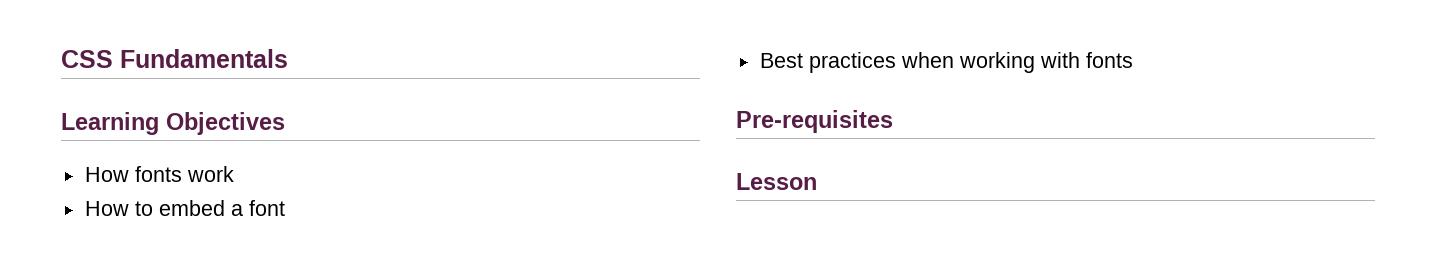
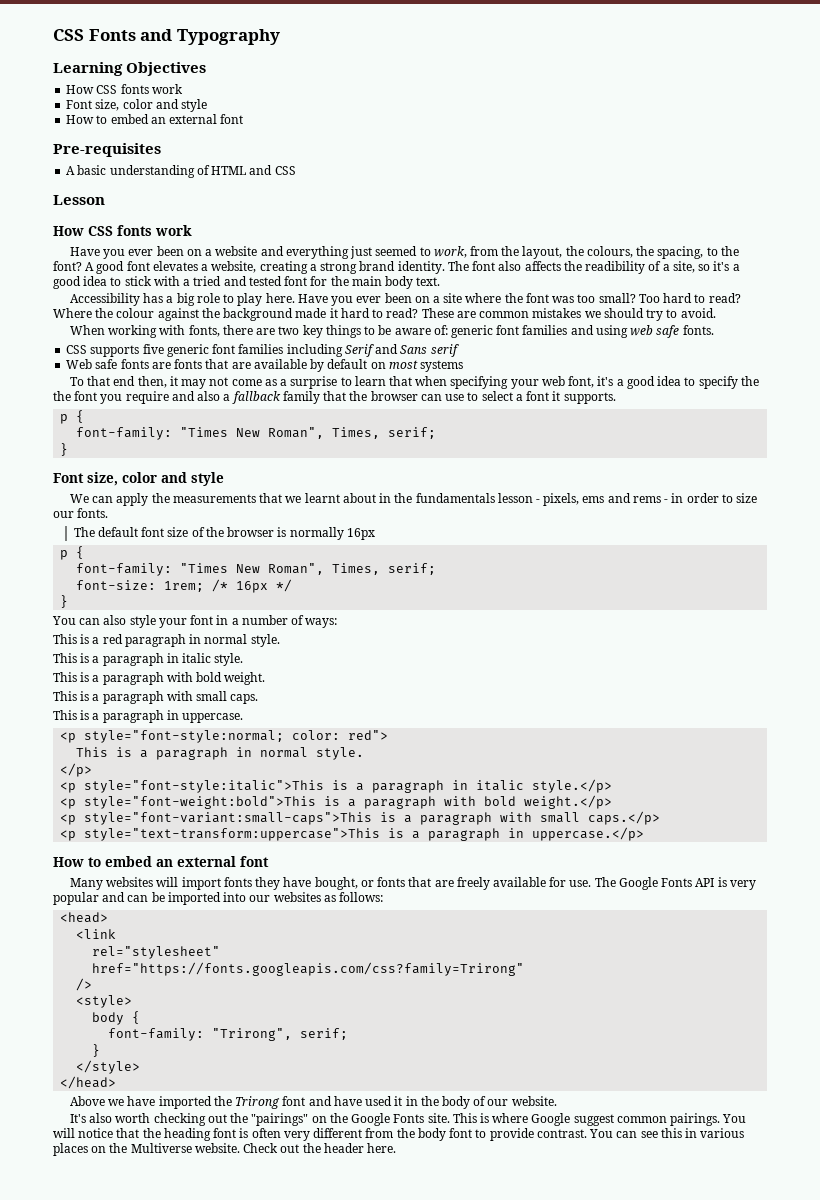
- CSS Fundamentals
+ CSS Fonts and Typography
  Learning Objectives
- How fonts work
- How to embed a font
- Best practices when working with fonts
+ How CSS fonts work
+ Font size, color and style
+ How to embed an external font
  Pre-requisites
+ A basic understanding of HTML and CSS
  Lesson
+ How CSS fonts work
+ Have you ever been on a website and everything just seemed to work, from the layout, the colours, the spacing, to the font? A good font elevates a website, creating a strong brand identity. The font also affects the readibility of a site, so it's a good idea to stick with a tried and tested font for the main body text.
+ Accessibility has a big role to play here. Have you ever been on a site where the font was too small? Too hard to read? Where the colour against the background made it hard to read? These are common mistakes we should try to avoid.
+ When working with fonts, there are two key things to be aware of: generic font families and using web safe fonts.
+ CSS supports five generic font families including Serif and Sans serif
+ Web safe fonts are fonts that are available by default on most systems
+ To that end then, it may not come as a surprise to learn that when specifying your web font, it's a good idea to specify the the font you require and also a fallback family that the browser can use to select a font it supports.
+ p {
+ font-family: "Times New Roman", Times, serif;
+ }
+ Font size, color and style
+ We can apply the measurements that we learnt about in the fundamentals lesson - pixels, ems and rems - in order to size our fonts.
+ The default font size of the browser is normally 16px
+ p {
+ font-family: "Times New Roman", Times, serif;
+ font-size: 1rem; /* 16px */
+ }
+ You can also style your font in a number of ways:
+ This is a red paragraph in normal style.
+ This is a paragraph in italic style.
+ This is a paragraph with bold weight.
+ This is a paragraph with small caps.
+ This is a paragraph in uppercase.
+ <p style="font-style:normal; color: red">
+ This is a paragraph in normal style.
+ </p>
+ <p style="font-style:italic">This is a paragraph in italic style.</p>
+ <p style="font-weight:bold">This is a paragraph with bold weight.</p>
+ <p style="font-variant:small-caps">This is a paragraph with small caps.</p>
+ <p style="text-transform:uppercase">This is a paragraph in uppercase.</p>
+ How to embed an external font
+ Many websites will import fonts they have bought, or fonts that are freely available for use. The Google Fonts API is very popular and can be imported into our websites as follows:
+ <head>
+ <link
+ rel="stylesheet"
+ href="https://fonts.googleapis.com/css?family=Trirong"
+ />
+ <style>
+ body {
+ font-family: "Trirong", serif;
+ }
+ </style>
+ </head>
+ Above we have imported the Trirong font and have used it in the body of our website.
+ It's also worth checking out the "pairings" on the Google Fonts site. This is where Google suggest common pairings. You will notice that the heading font is often very different from the body font to provide contrast. You can see this in various places on the Multiverse website. Check out the header here.

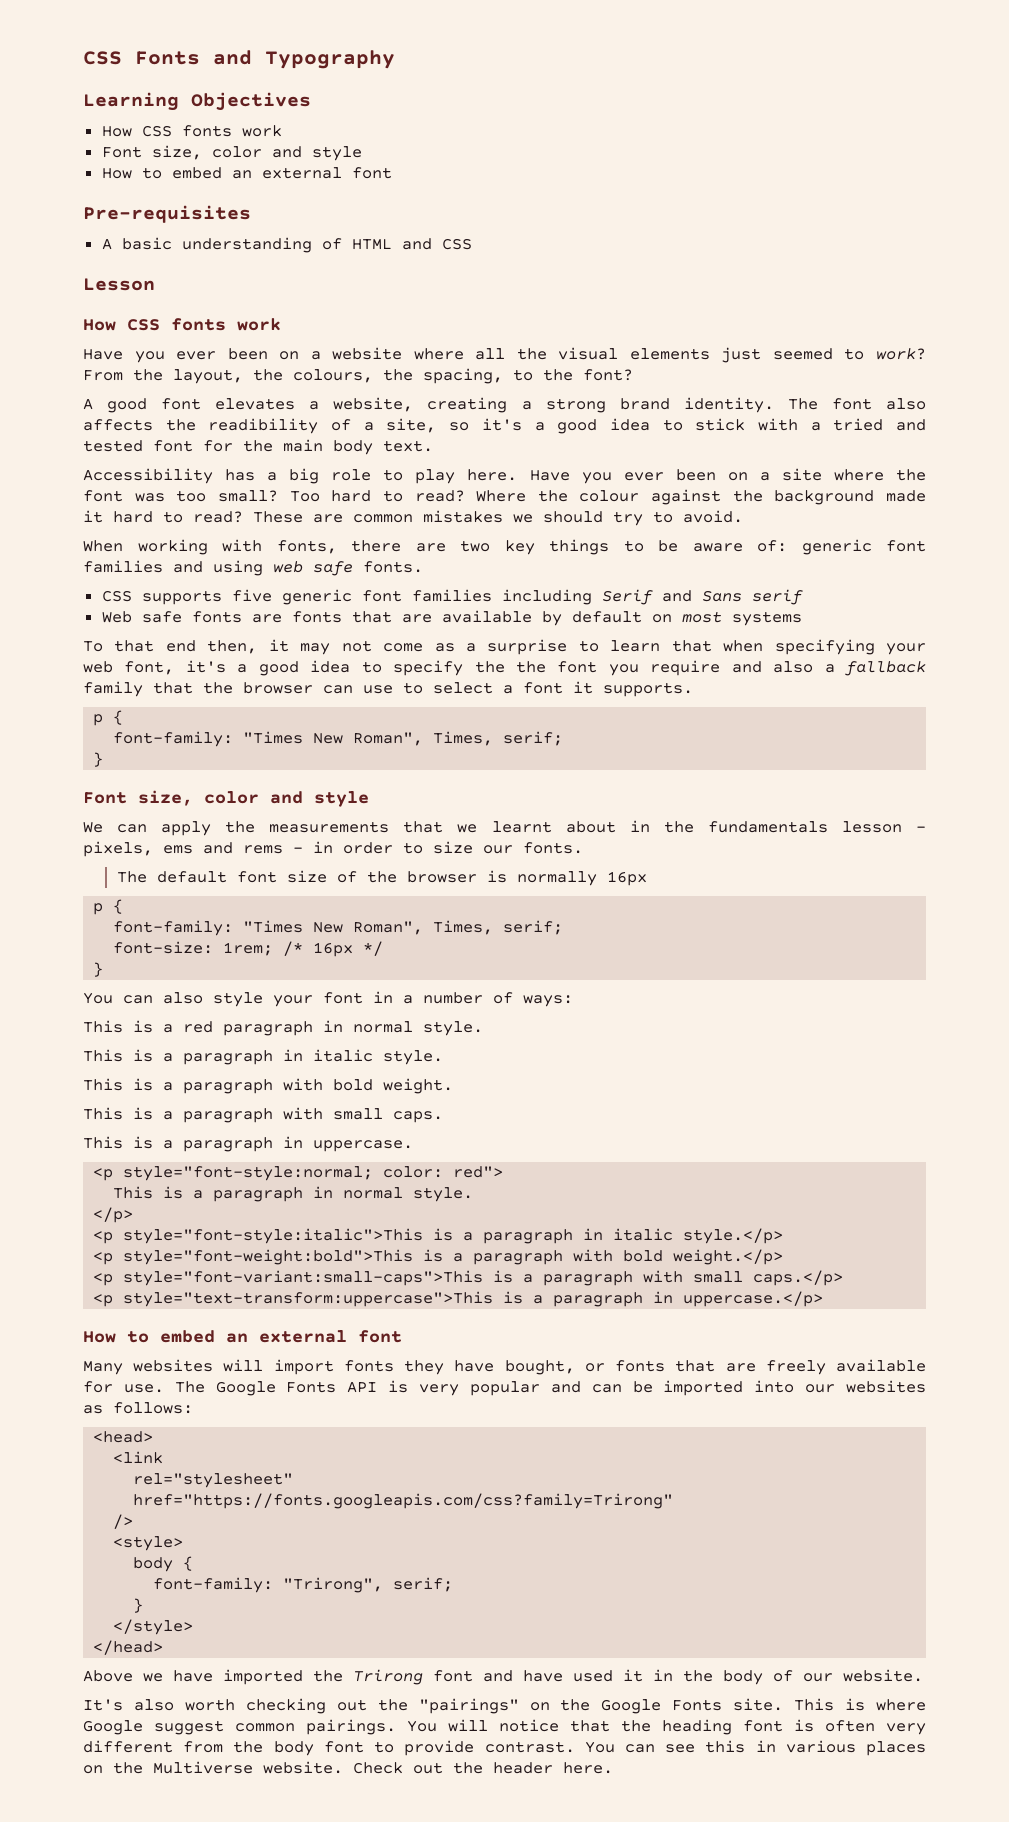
- Have you ever been on a website and everything just seemed to work, from the layout, the colours, the spacing, to the font? A good font elevates a website, creating a strong brand identity.
+ Have you ever been on a website where all the visual elements just seemed to work? From the layout, the colours, the spacing, to the font?
+ A good font elevates a website, creating a strong brand identity.

